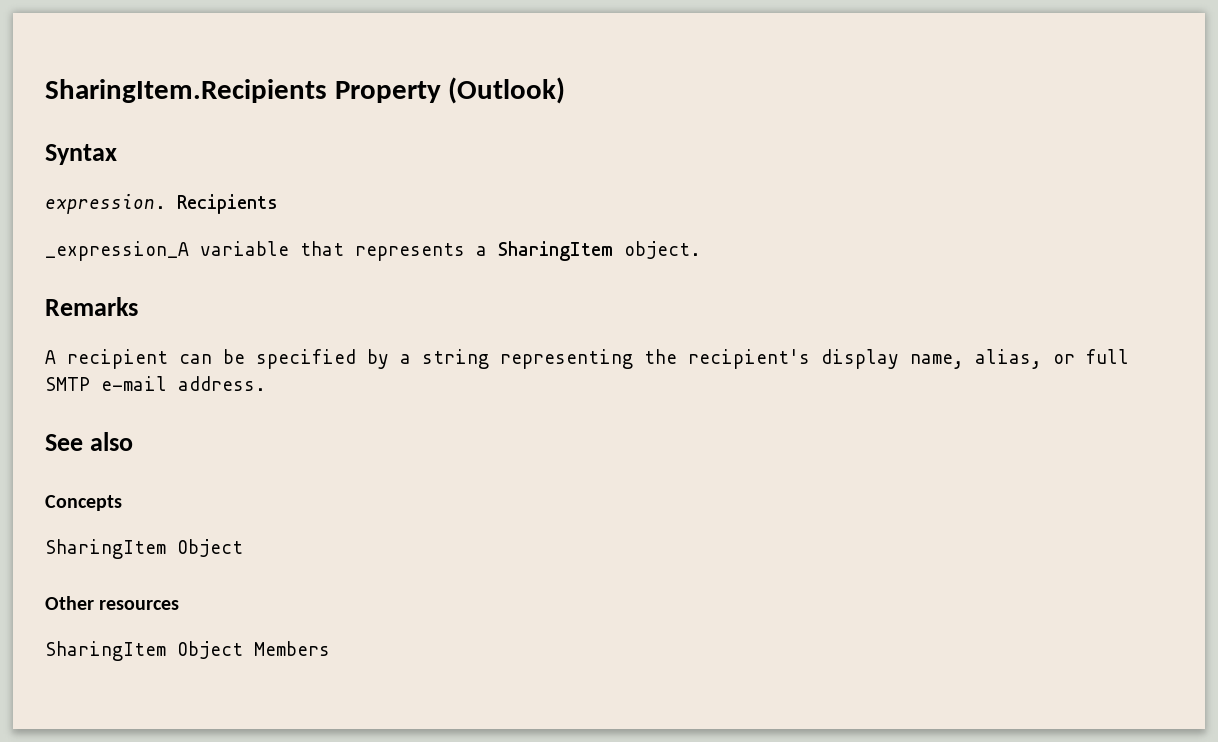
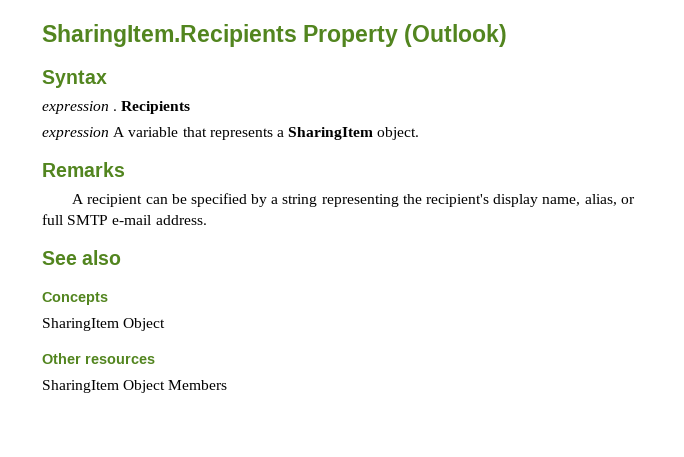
- expression.
+ expression .
- _expression_A variable that represents a SharingItem object.
+ expression A variable that represents a SharingItem object.

